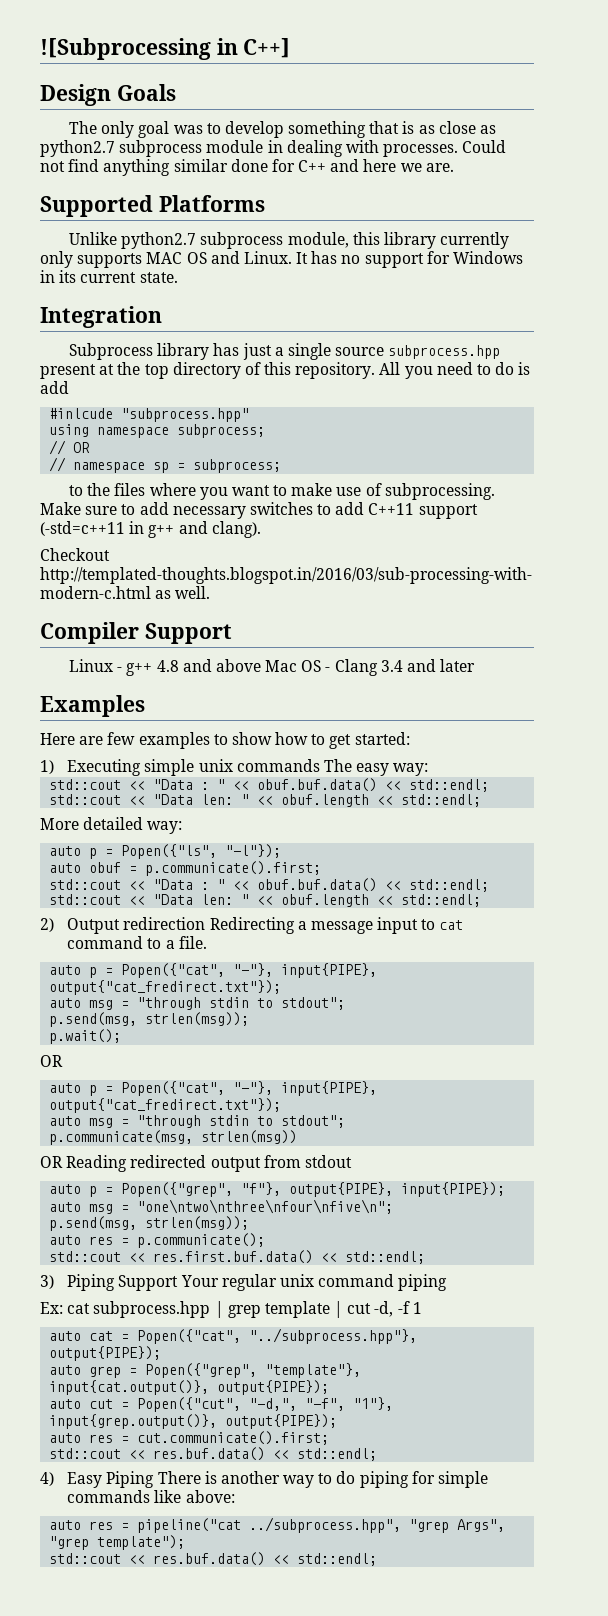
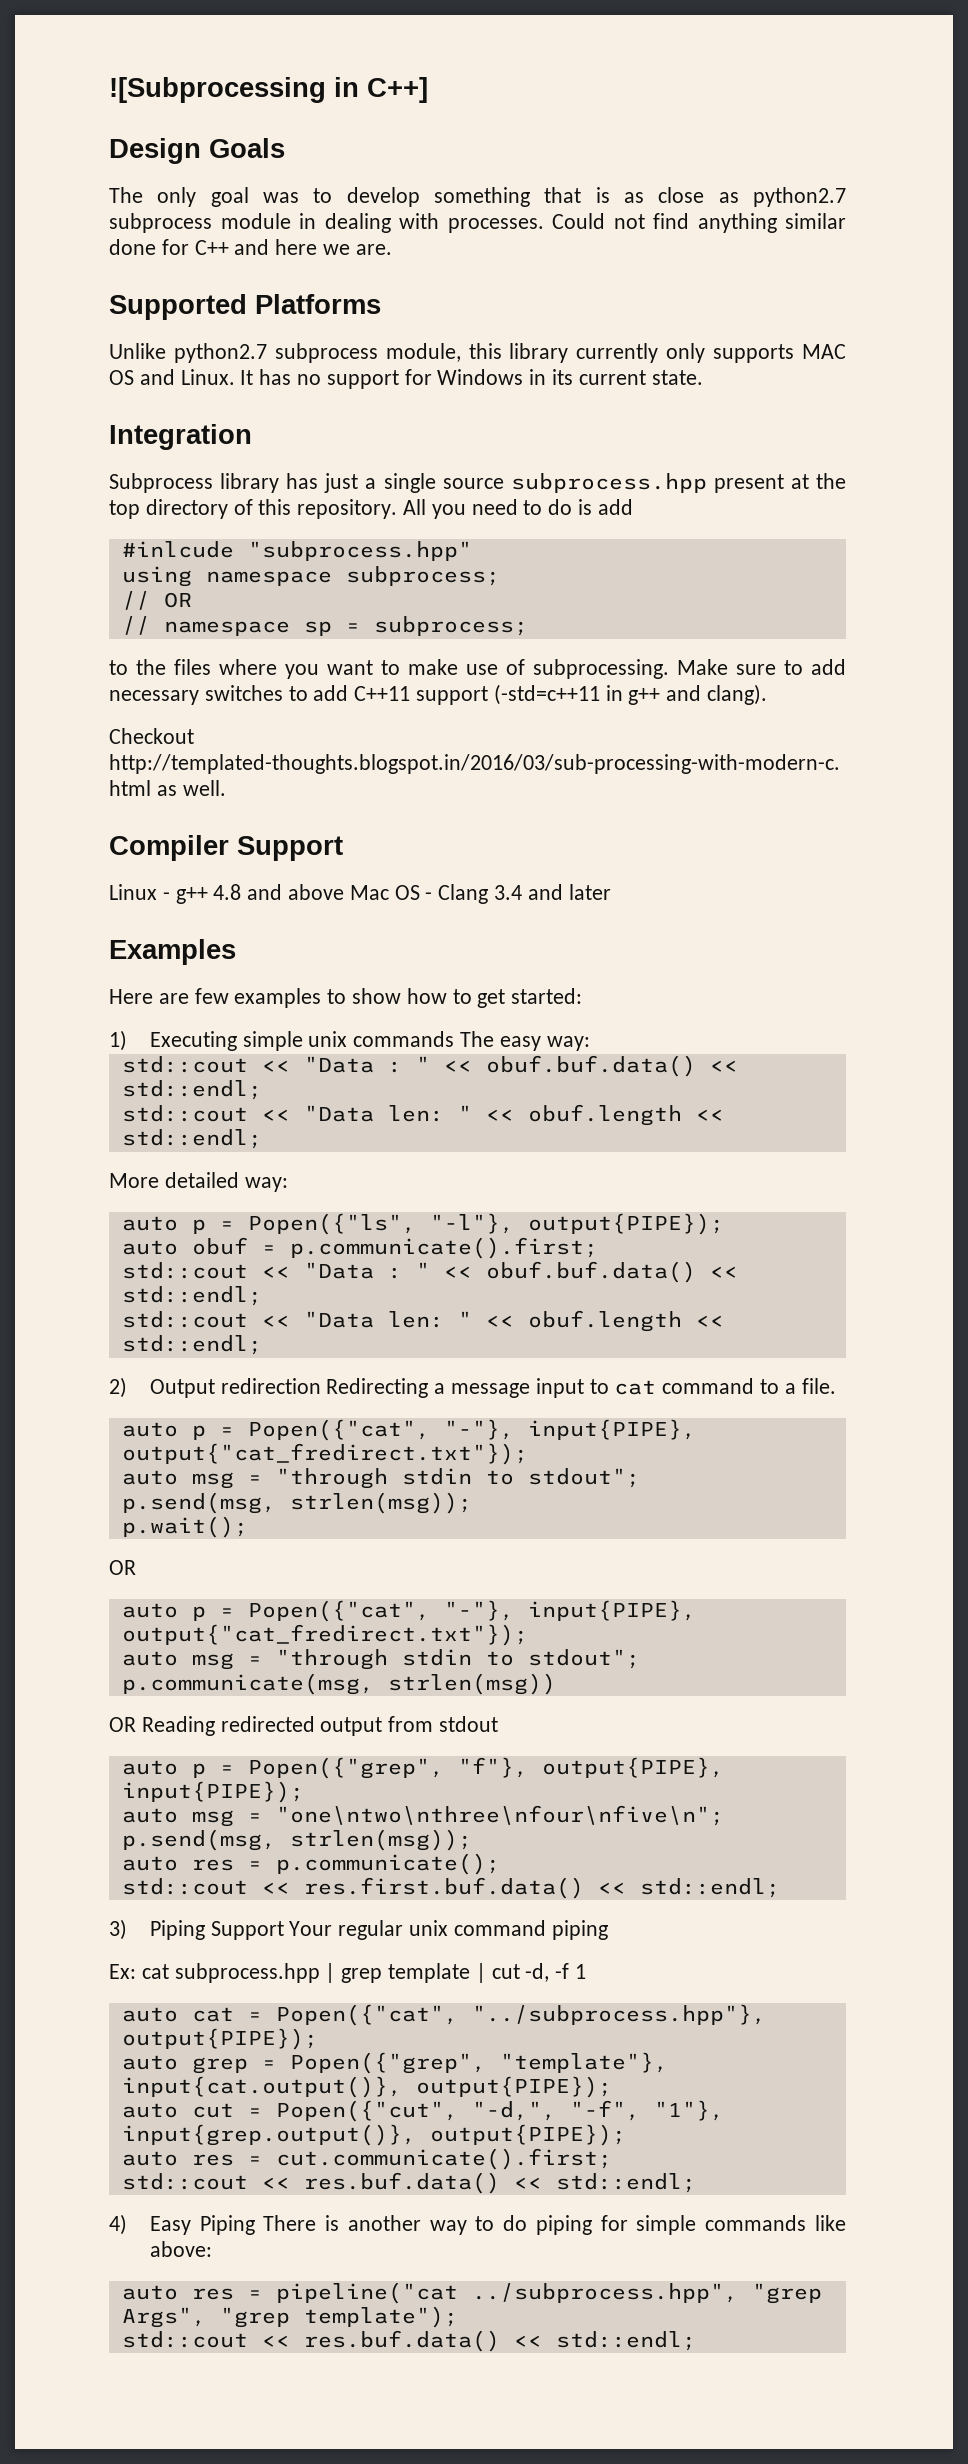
- auto p = Popen({"ls", "-l"});
+ auto p = Popen({"ls", "-l"}, output{PIPE});

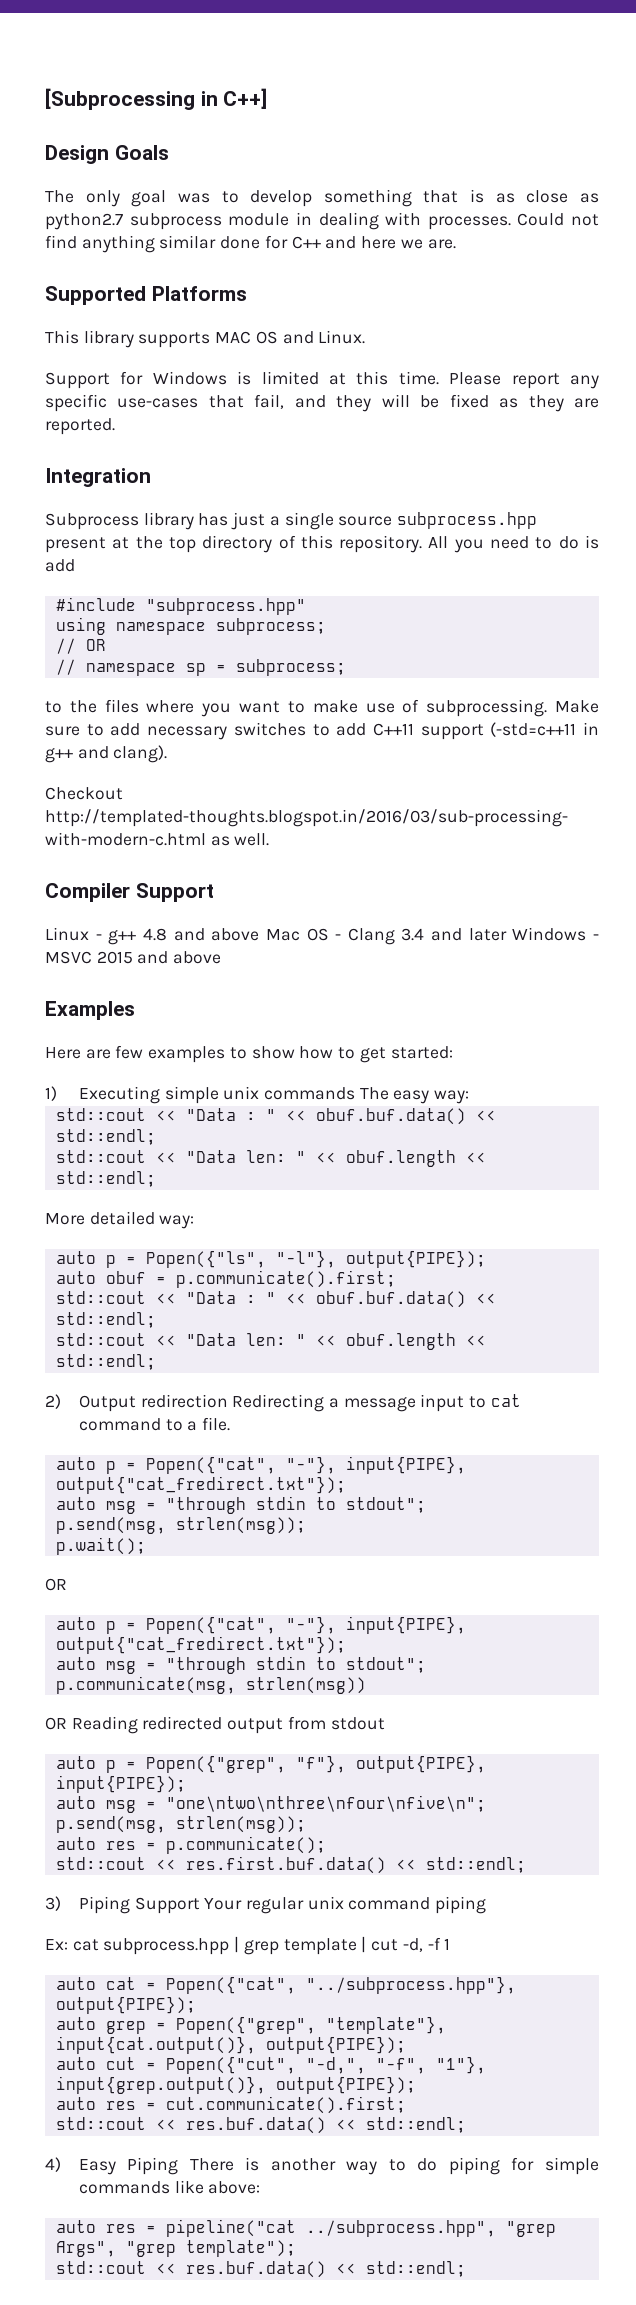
- ![Subprocessing in C++]
+ [Subprocessing in C++]
- Unlike python2.7 subprocess module, this library currently only supports MAC OS and Linux. It has no support for Windows in its current state.
+ This library supports MAC OS and Linux.
+ Support for Windows is limited at this time. Please report any specific use-cases that fail, and they will be fixed as they are reported.
- #inlcude "subprocess.hpp"
+ #include "subprocess.hpp"
- Linux - g++ 4.8 and above Mac OS - Clang 3.4 and later
+ Linux - g++ 4.8 and above Mac OS - Clang 3.4 and later Windows - MSVC 2015 and above

